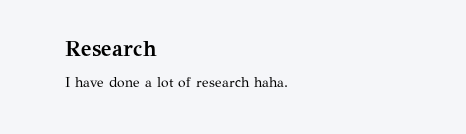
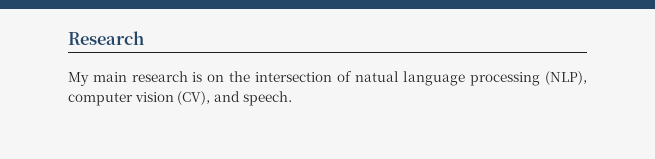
- I have done a lot of research haha.
+ My main research is on the intersection of natual language processing (NLP), computer vision (CV), and speech.

